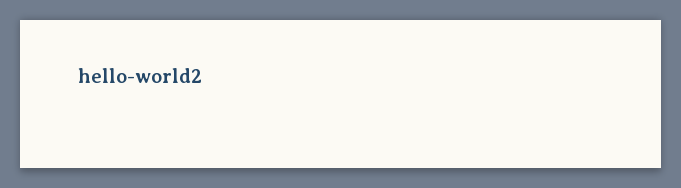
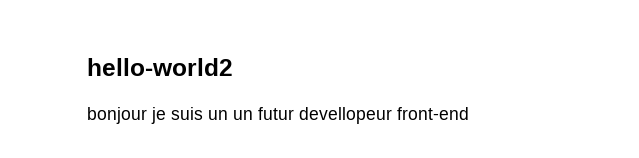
+ bonjour je suis un un futur devellopeur front-end

